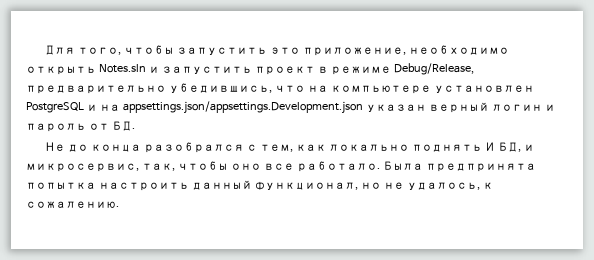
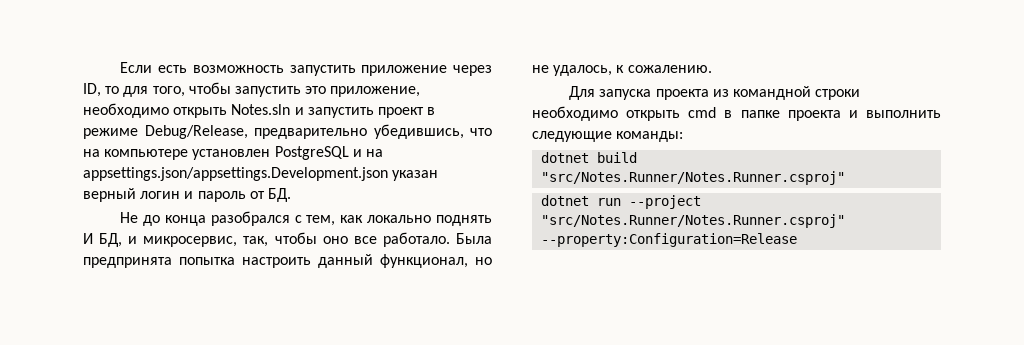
- Для того, чтобы запустить это приложение, необходимо открыть Notes.sln и запустить проект в режиме Debug/Release, предварительно убедившись, что на компьютере установлен PostgreSQL и на appsettings.json/appsettings.Development.json указан верный логин и пароль от БД.
+ Если есть возможность запустить приложение через ID, то для того, чтобы запустить это приложение, необходимо открыть Notes.sln и запустить проект в режиме Debug/Release, предварительно убедившись, что на компьютере установлен PostgreSQL и на appsettings.json/appsettings.Development.json указан верный логин и пароль от БД.
+ Для запуска проекта из командной строки необходимо открыть cmd в папке проекта и выполнить следующие команды:
+ dotnet build "src/Notes.Runner/Notes.Runner.csproj"
+ dotnet run --project "src/Notes.Runner/Notes.Runner.csproj" --property:Configuration=Release

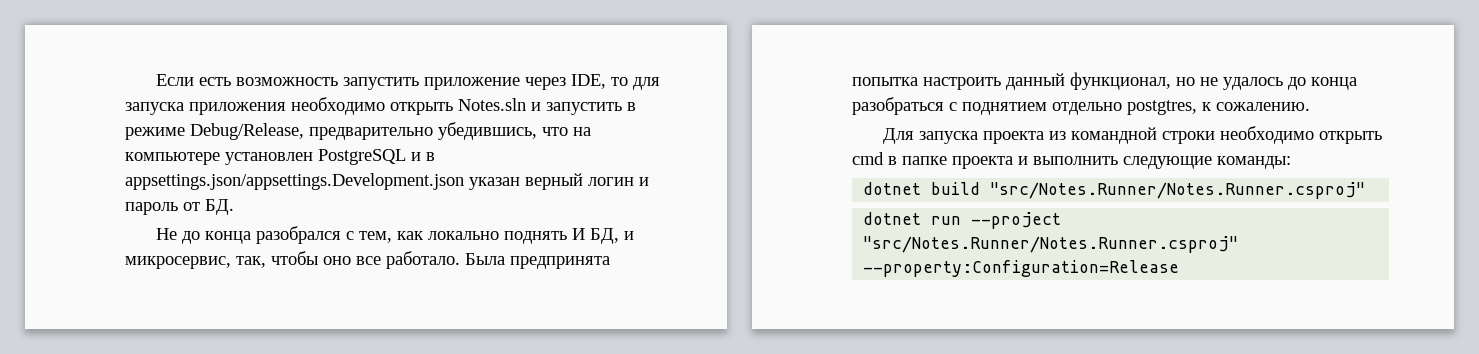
- Если есть возможность запустить приложение через ID, то для того, чтобы запустить это приложение, необходимо открыть Notes.sln и запустить проект в режиме Debug/Release, предварительно убедившись, что на компьютере установлен PostgreSQL и на appsettings.json/appsettings.Development.json указан верный логин и пароль от БД.
+ Если есть возможность запустить приложение через IDE, то для запуска приложения необходимо открыть Notes.sln и запустить в режиме Debug/Release, предварительно убедившись, что на компьютере установлен PostgreSQL и в appsettings.json/appsettings.Development.json указан верный логин и пароль от БД.
- Была предпринята попытка настроить данный функционал, но не удалось, к сожалению.
+ Была предпринята попытка настроить данный функционал, но не удалось до конца разобраться с поднятием отдельно postgtres, к сожалению.

